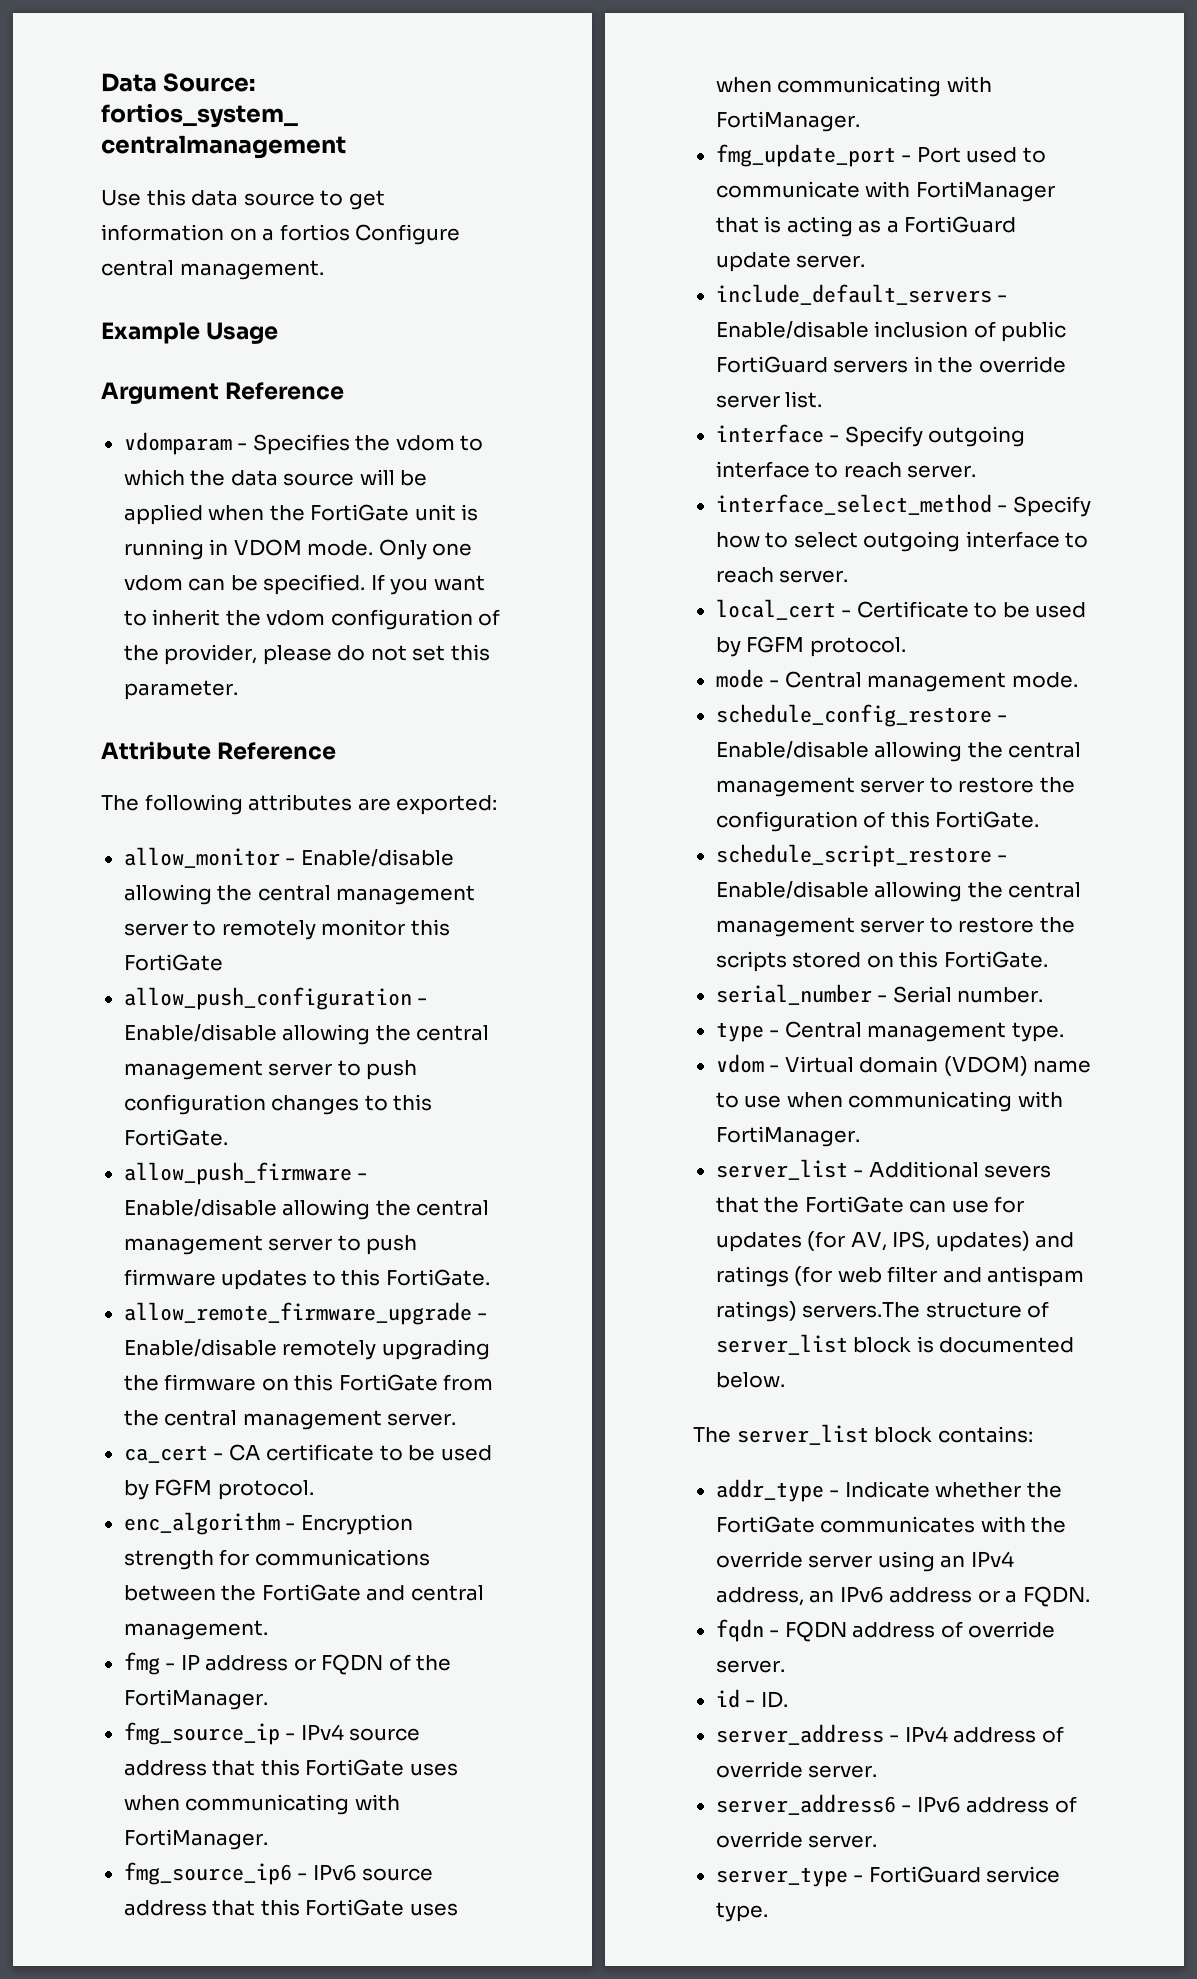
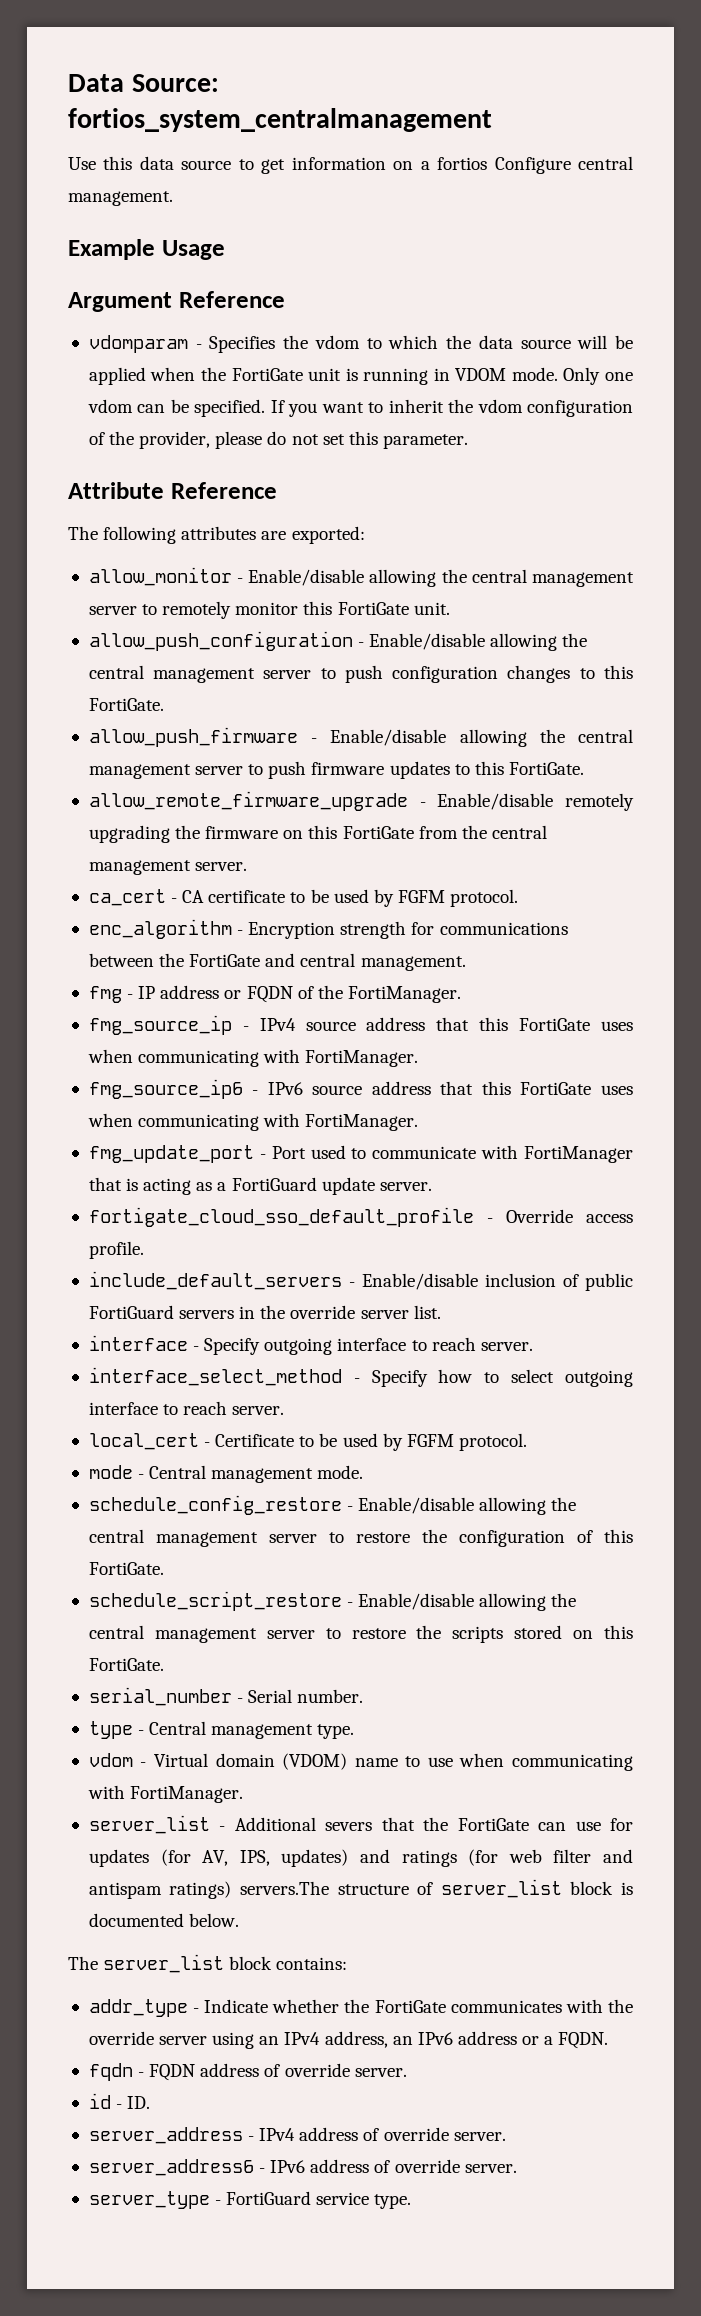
- allow_monitor - Enable/disable allowing the central management server to remotely monitor this FortiGate
+ allow_monitor - Enable/disable allowing the central management server to remotely monitor this FortiGate unit.
+ fortigate_cloud_sso_default_profile - Override access profile.

